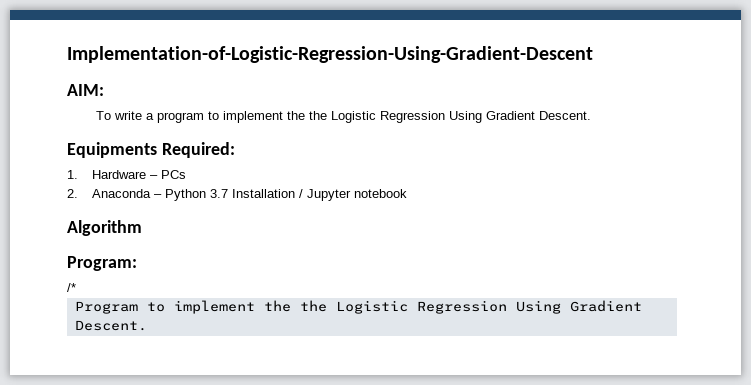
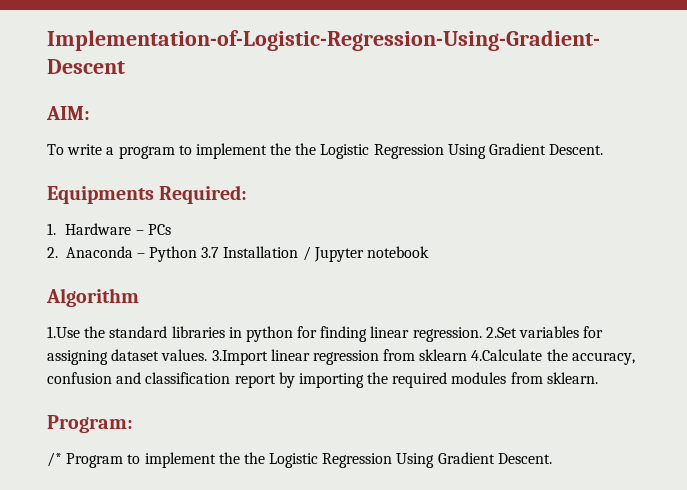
+ 1.Use the standard libraries in python for finding linear regression. 2.Set variables for assigning dataset values. 3.Import linear regression from sklearn 4.Calculate the accuracy, confusion and classification report by importing the required modules from sklearn.
- /*
- Program to implement the the Logistic Regression Using Gradient Descent.
+ /* Program to implement the the Logistic Regression Using Gradient Descent.

